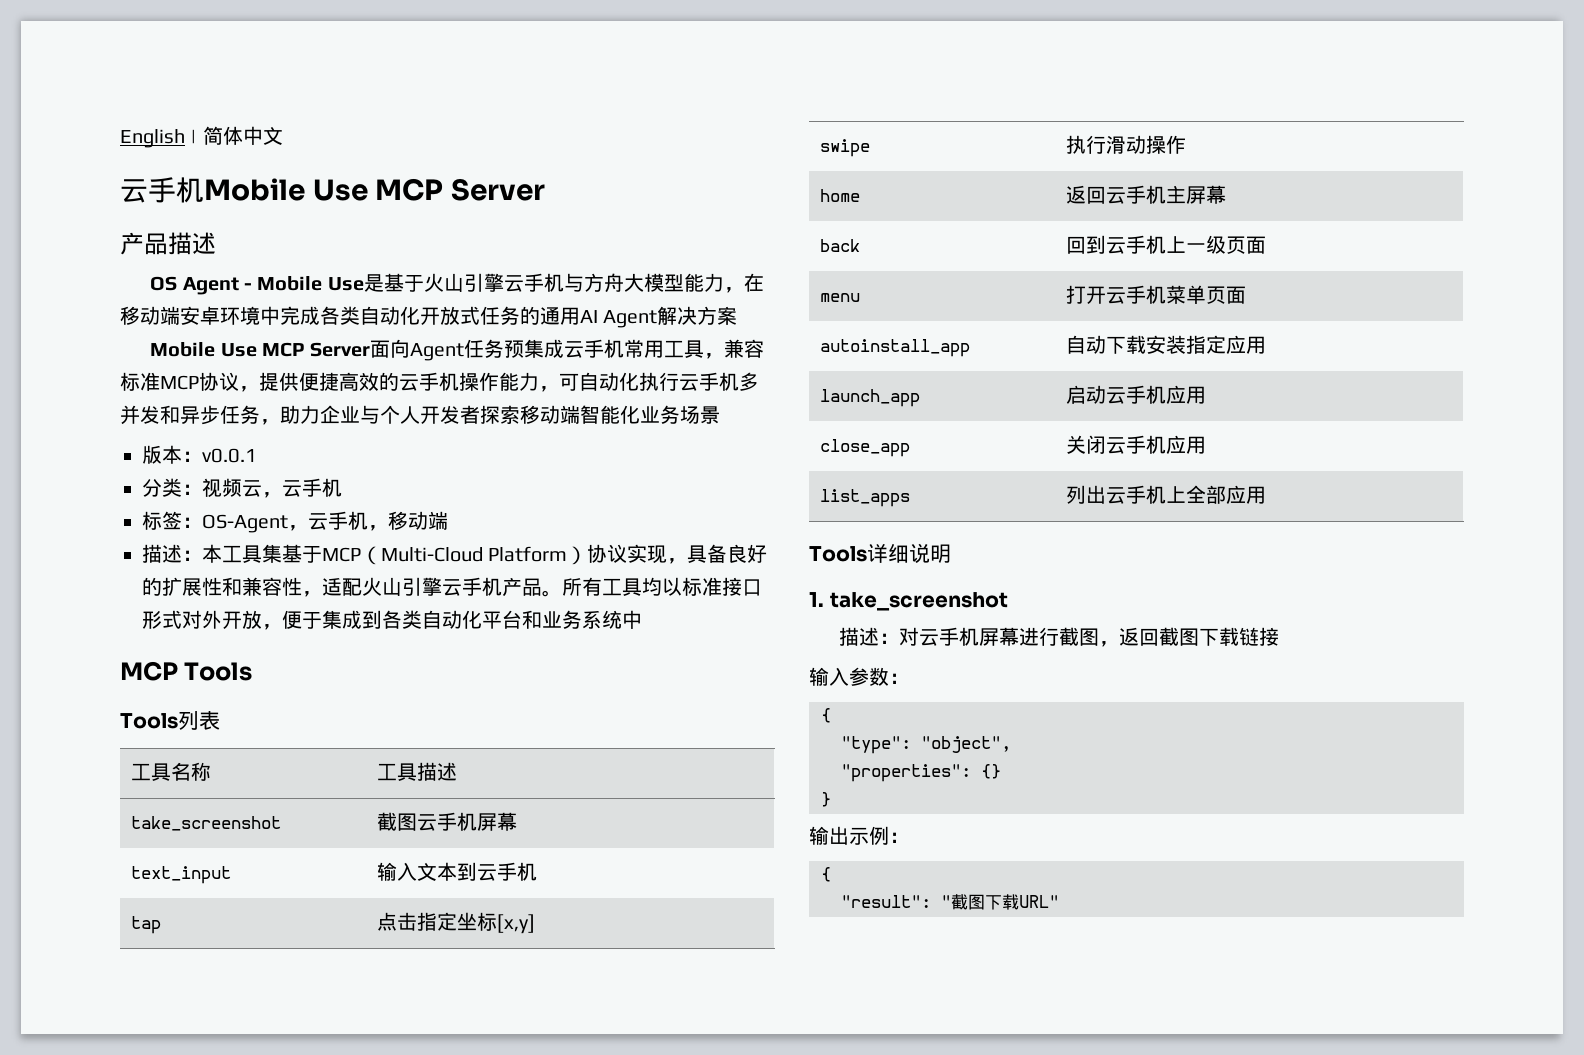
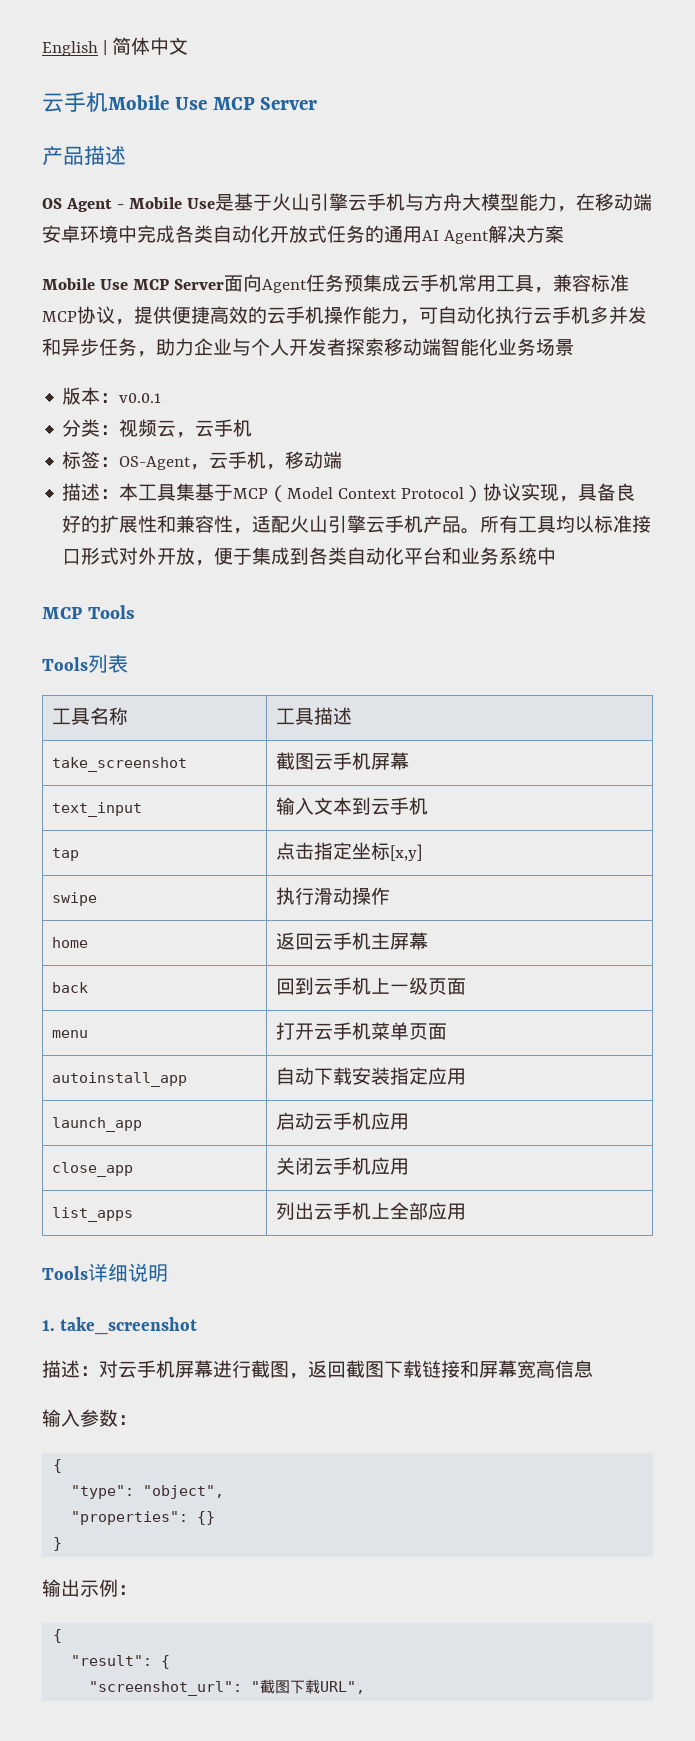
- 描述：本工具集基于MCP（Multi-Cloud Platform）协议实现，具备良好的扩展性和兼容性，适配火山引擎云手机产品。
+ 描述：本工具集基于MCP（Model Context Protocol）协议实现，具备良好的扩展性和兼容性，适配火山引擎云手机产品。
- 描述：对云手机屏幕进行截图，返回截图下载链接
+ 描述：对云手机屏幕进行截图，返回截图下载链接和屏幕宽高信息
- "result": "截图下载URL"
+ "result": {
+ "screenshot_url": "截图下载URL",

